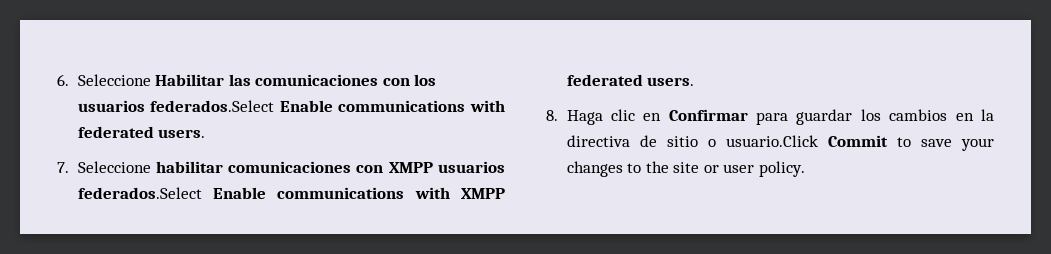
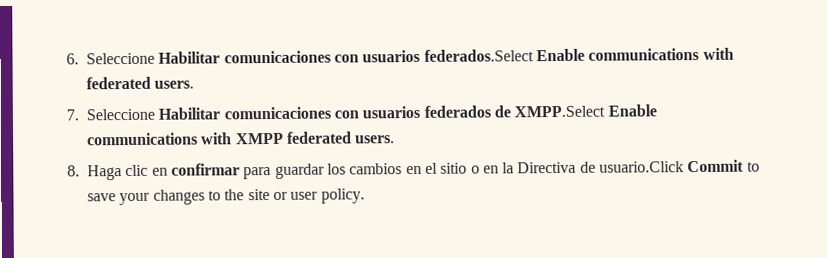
- 6. Seleccione Habilitar las comunicaciones con los usuarios federados.Select Enable communications with federated users.
+ 6. Seleccione Habilitar comunicaciones con usuarios federados.Select Enable communications with federated users.
- 7. Seleccione habilitar comunicaciones con XMPP usuarios federados.Select Enable communications with XMPP federated users.
+ 7. Seleccione Habilitar comunicaciones con usuarios federados de XMPP.Select Enable communications with XMPP federated users.
- 8. Haga clic en Confirmar para guardar los cambios en la directiva de sitio o usuario.Click Commit to save your changes to the site or user policy.
+ 8. Haga clic en confirmar para guardar los cambios en el sitio o en la Directiva de usuario.Click Commit to save your changes to the site or user policy.

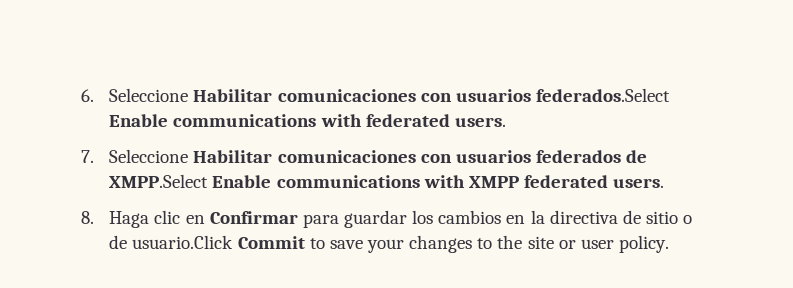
- 8. Haga clic en confirmar para guardar los cambios en el sitio o en la Directiva de usuario.Click Commit to save your changes to the site or user policy.
+ 8. Haga clic en Confirmar para guardar los cambios en la directiva de sitio o de usuario.Click Commit to save your changes to the site or user policy.

